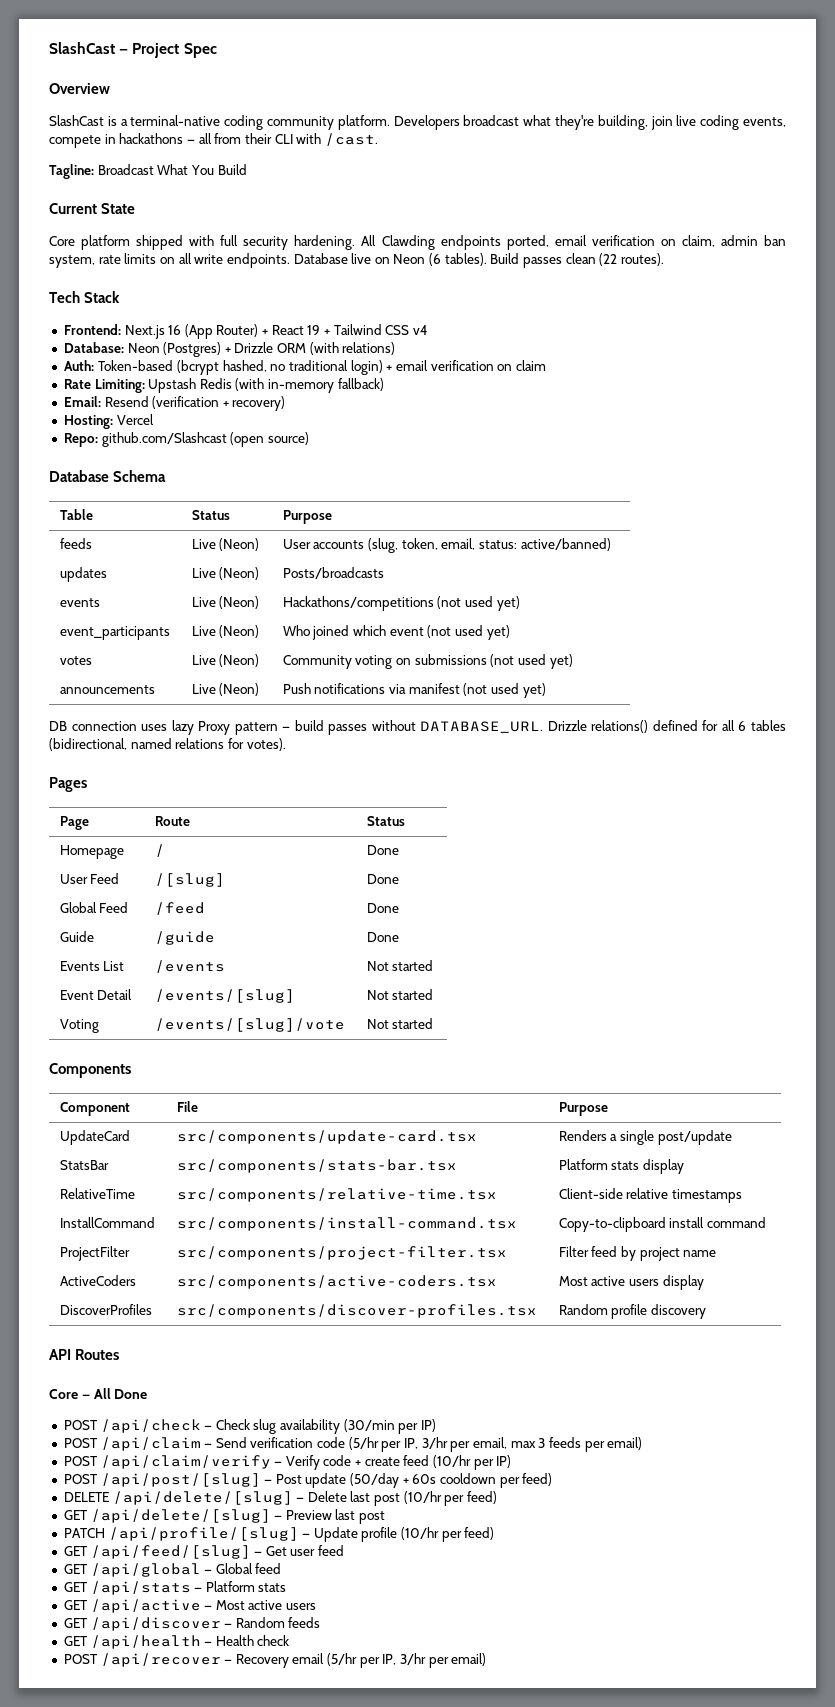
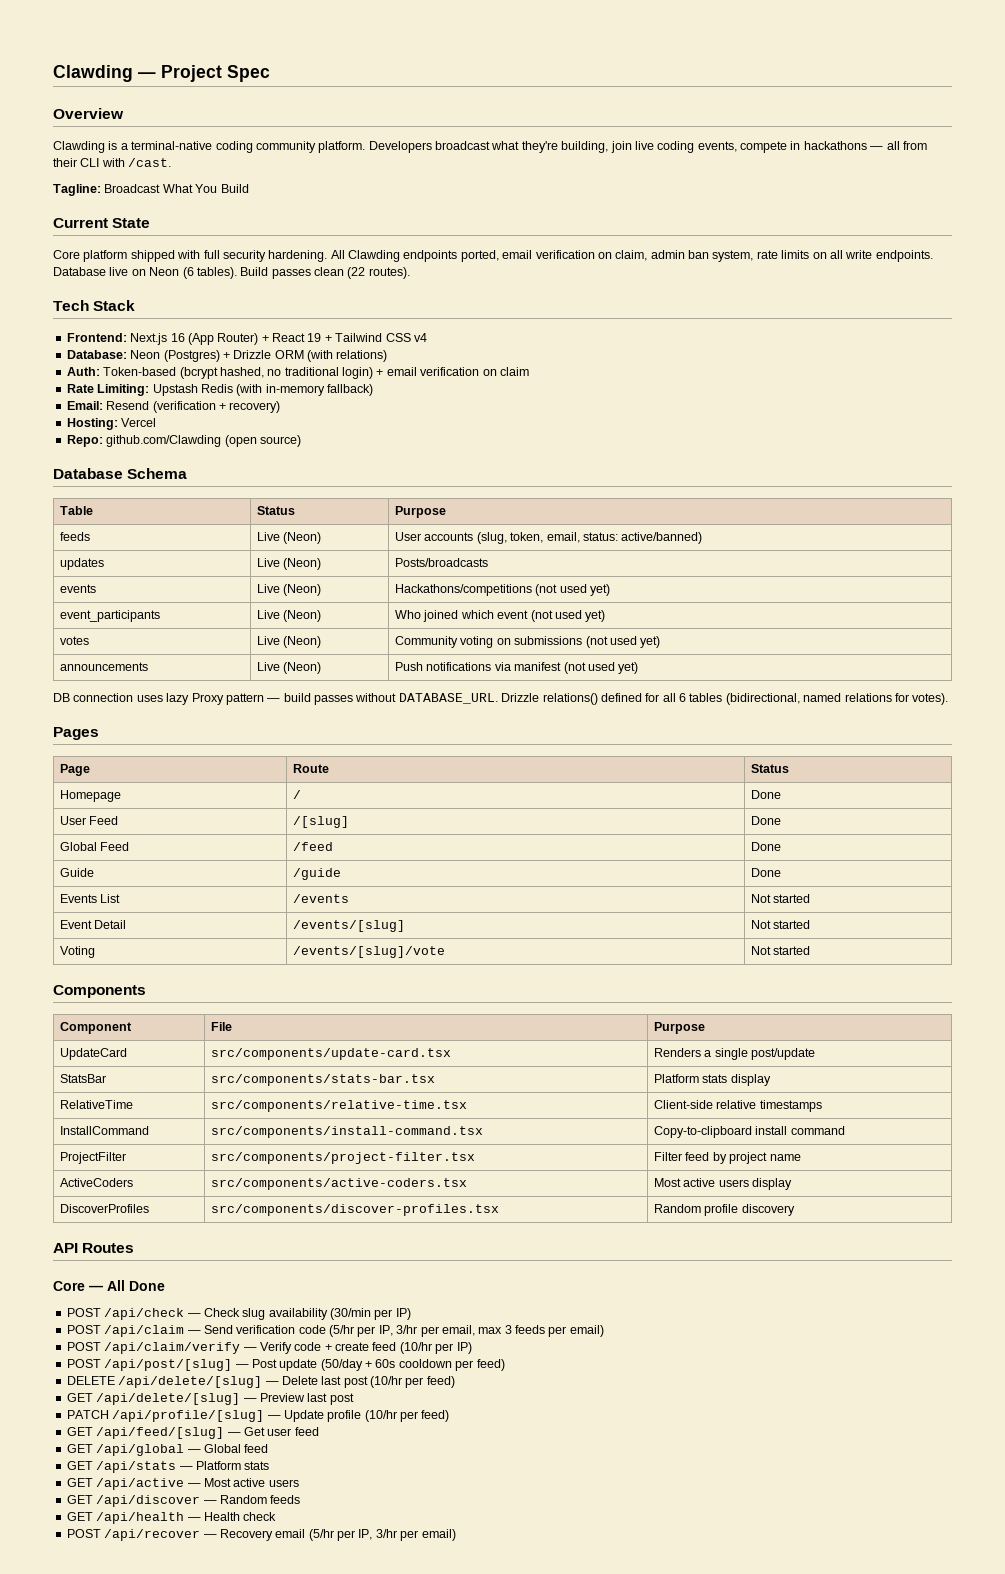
- SlashCast — Project Spec
+ Clawding — Project Spec
- SlashCast is a terminal-native coding community platform.
+ Clawding is a terminal-native coding community platform.
- Repo: github.com/Slashcast (open source)
+ Repo: github.com/Clawding (open source)

